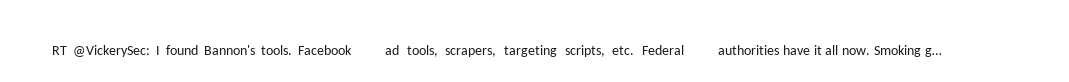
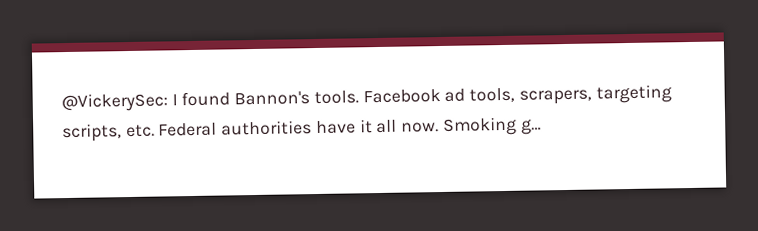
- RT @VickerySec: I found Bannon's tools.
+ @VickerySec: I found Bannon's tools.

